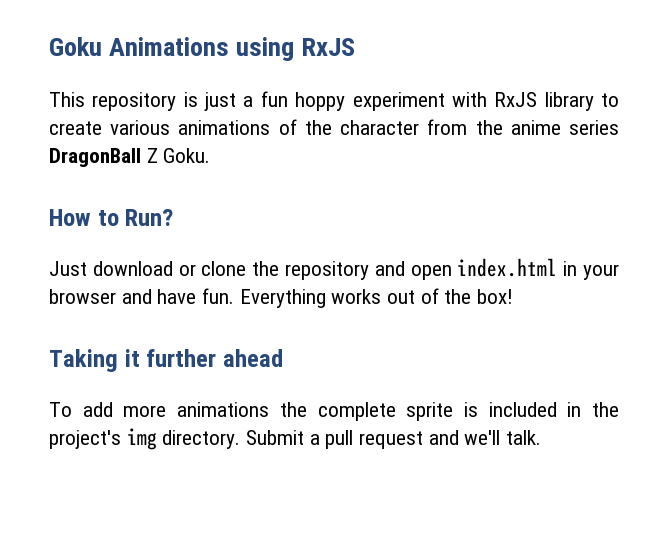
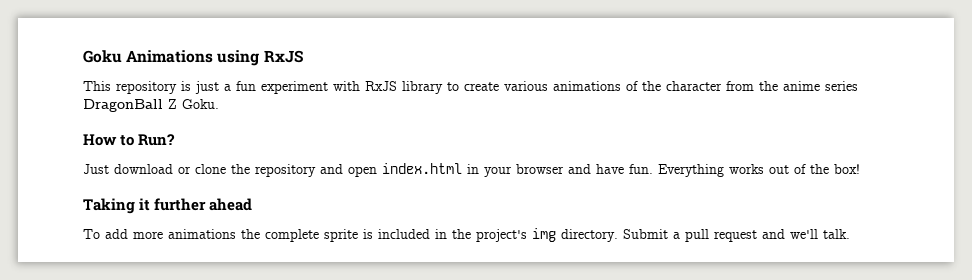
- This repository is just a fun hoppy experiment with RxJS library to create various animations of the character from the anime series DragonBall Z Goku.
+ This repository is just a fun experiment with RxJS library to create various animations of the character from the anime series DragonBall Z Goku.

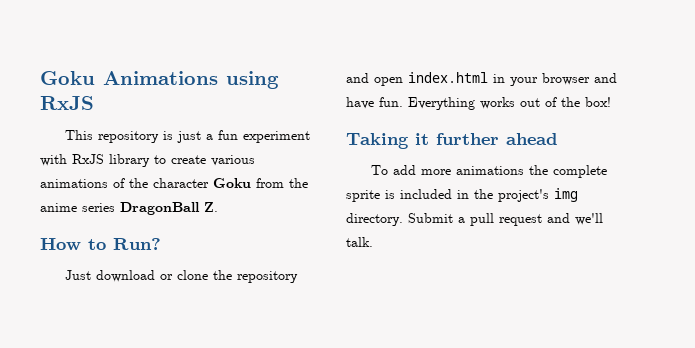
- This repository is just a fun experiment with RxJS library to create various animations of the character from the anime series DragonBall Z Goku.
+ This repository is just a fun experiment with RxJS library to create various animations of the character Goku from the anime series DragonBall Z.

